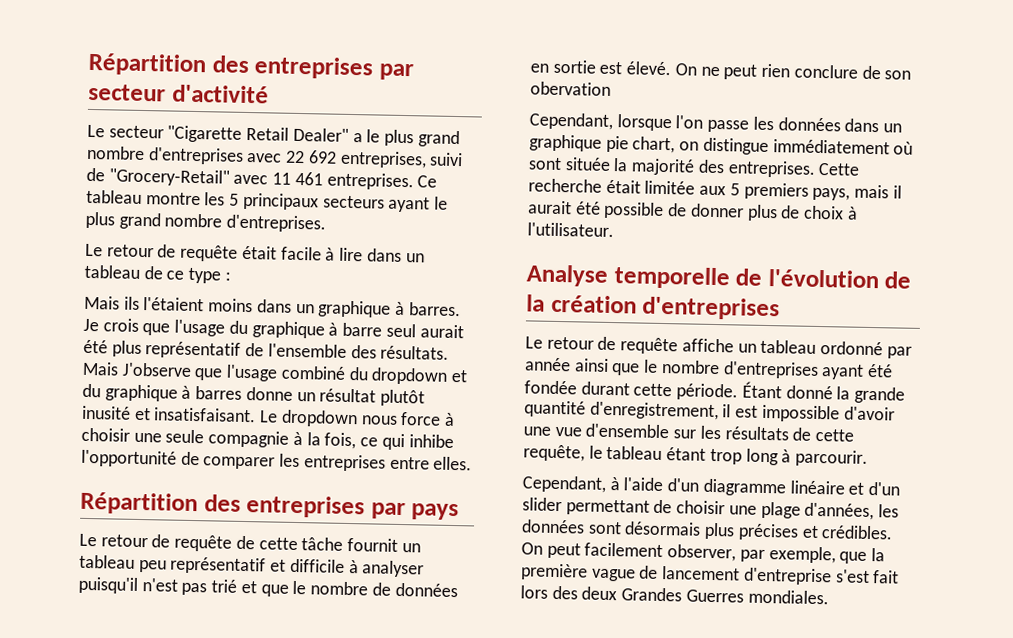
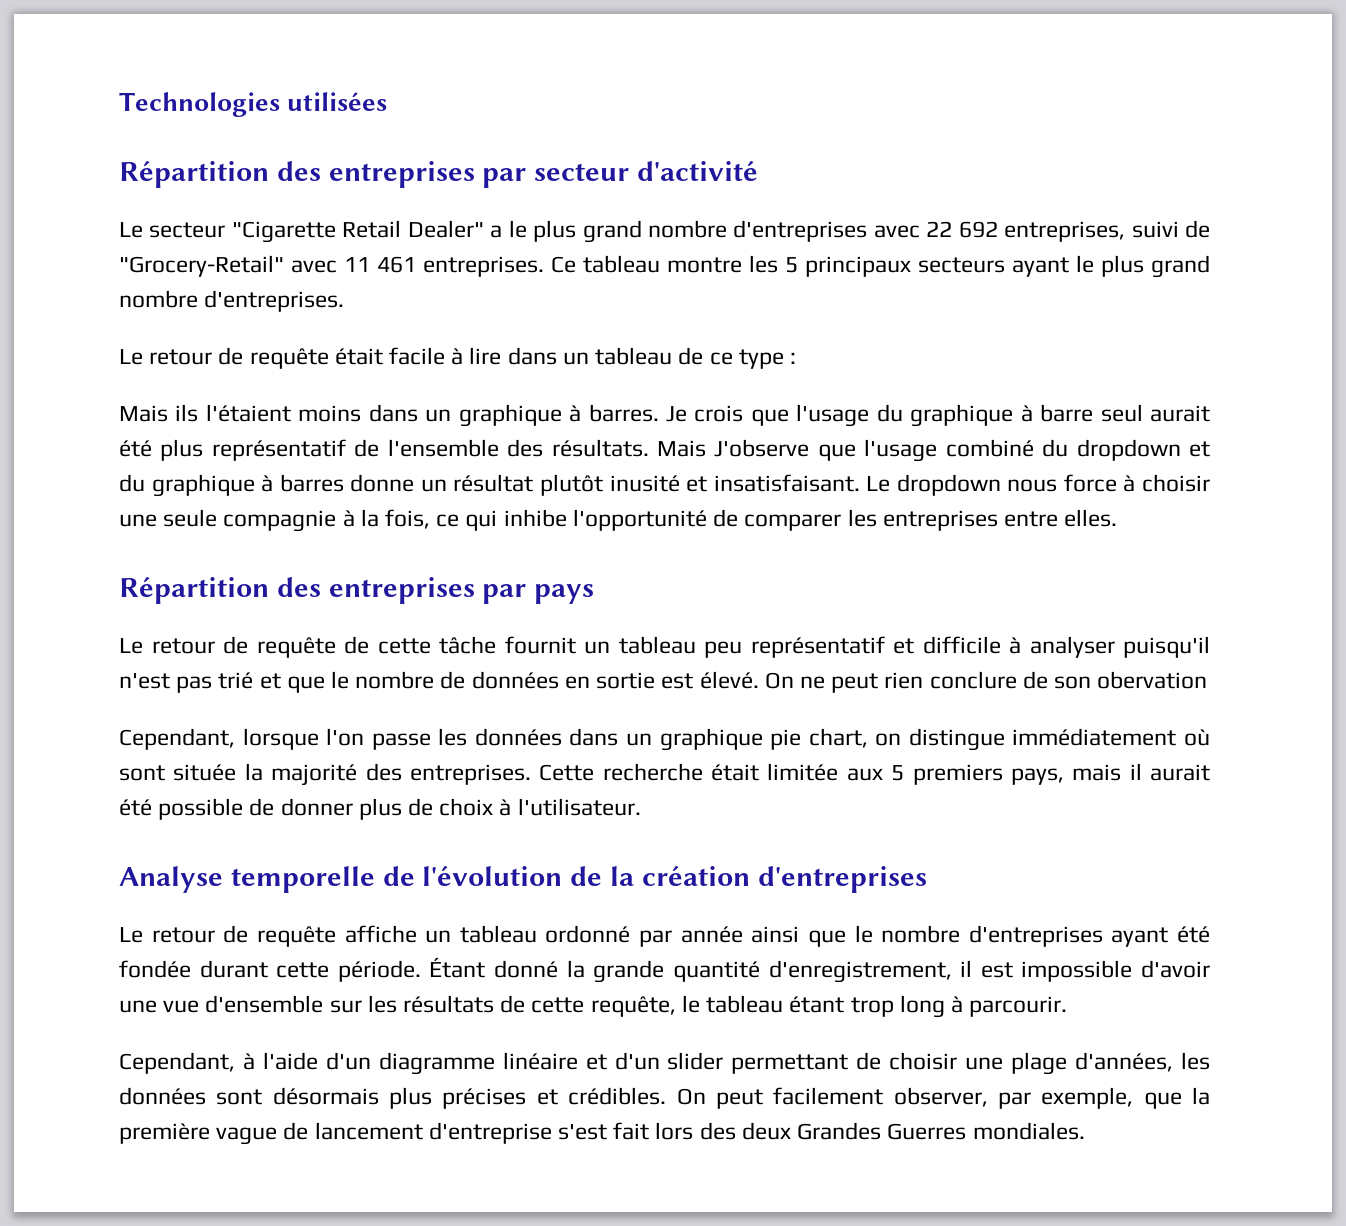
+ Technologies utilisées

